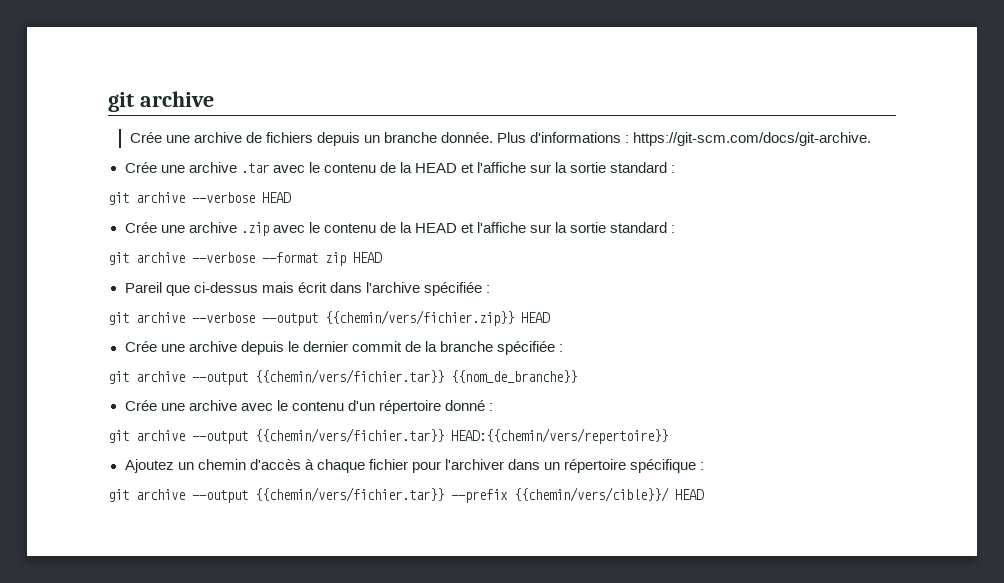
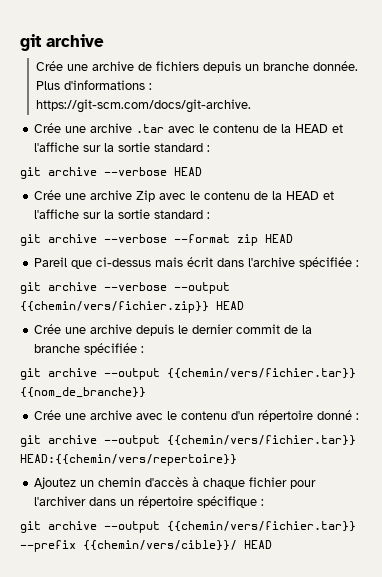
- Crée une archive .zip avec le contenu de la HEAD et l'affiche sur la sortie standard :
+ Crée une archive Zip avec le contenu de la HEAD et l'affiche sur la sortie standard :

